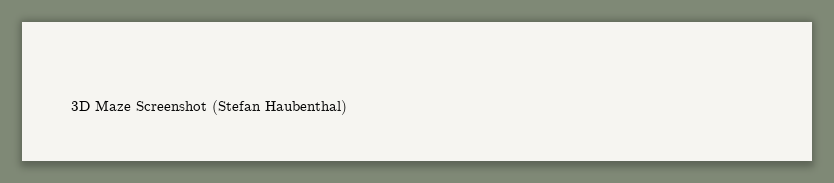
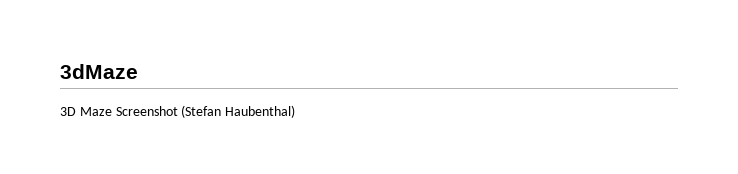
+ 3dMaze

